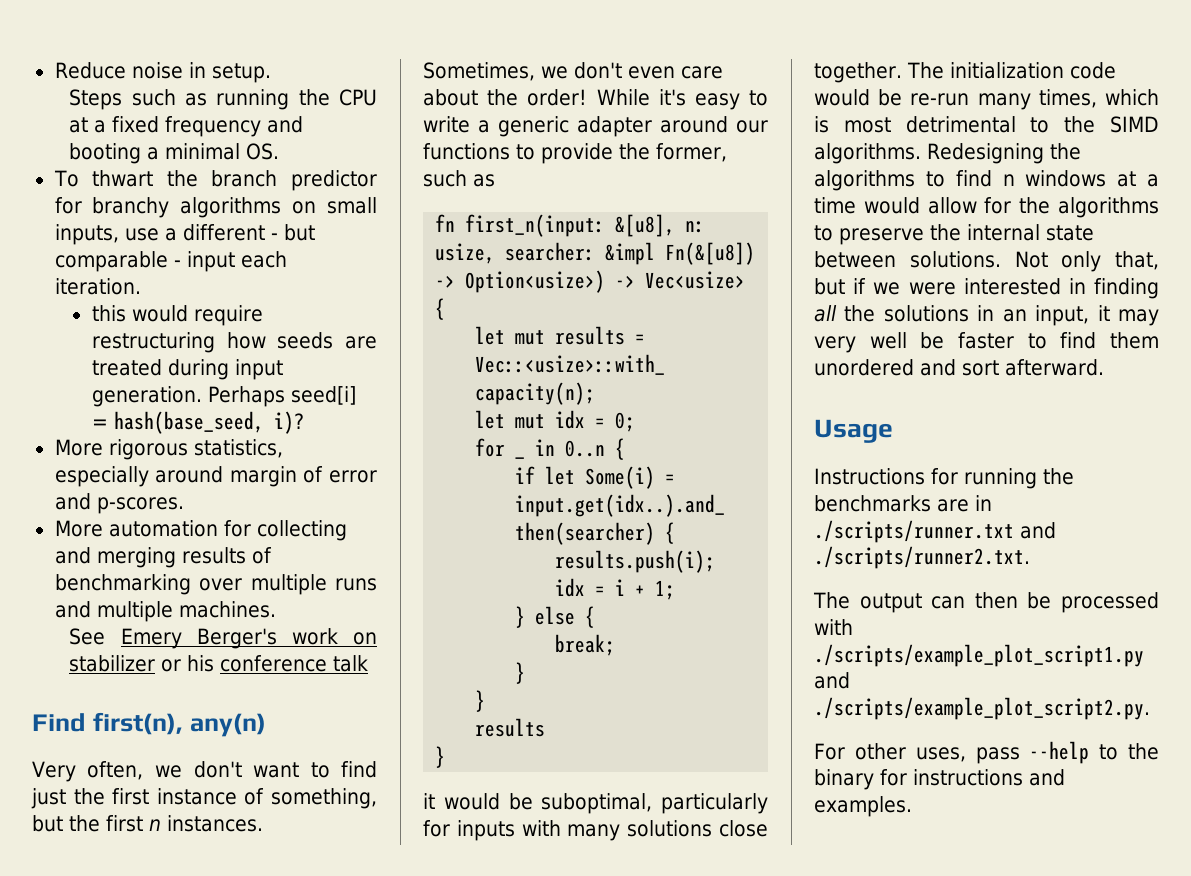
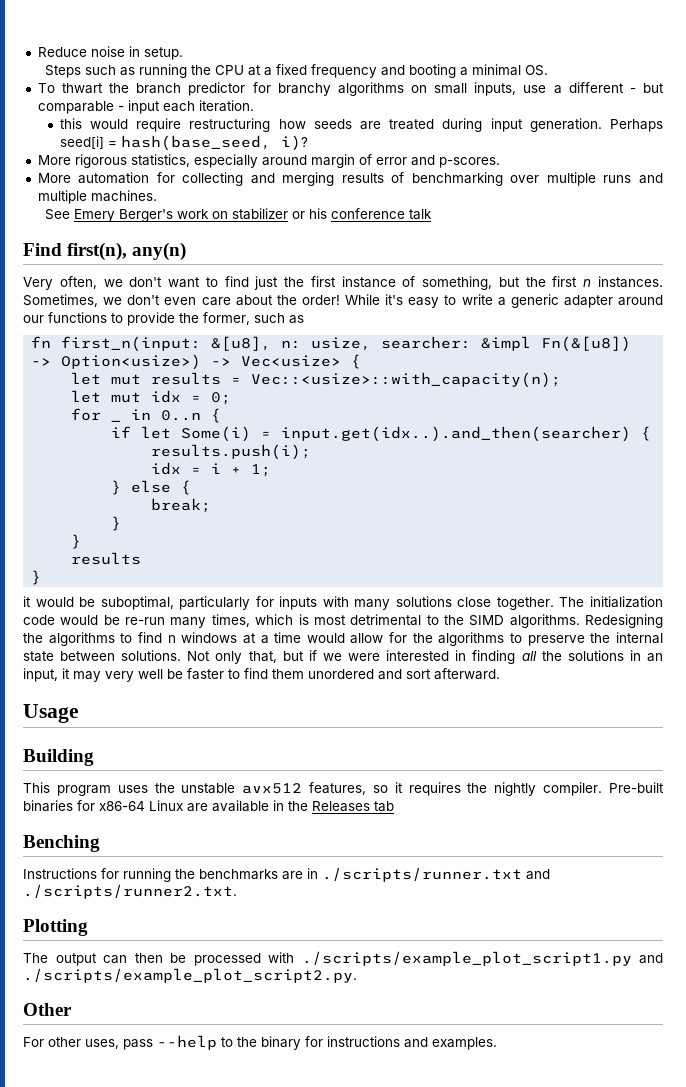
+ Building
+ This program uses the unstable avx512 features, so it requires the nightly compiler. Pre-built binaries for x86-64 Linux are available in the Releases tab
+ Benching
+ Plotting
+ Other

